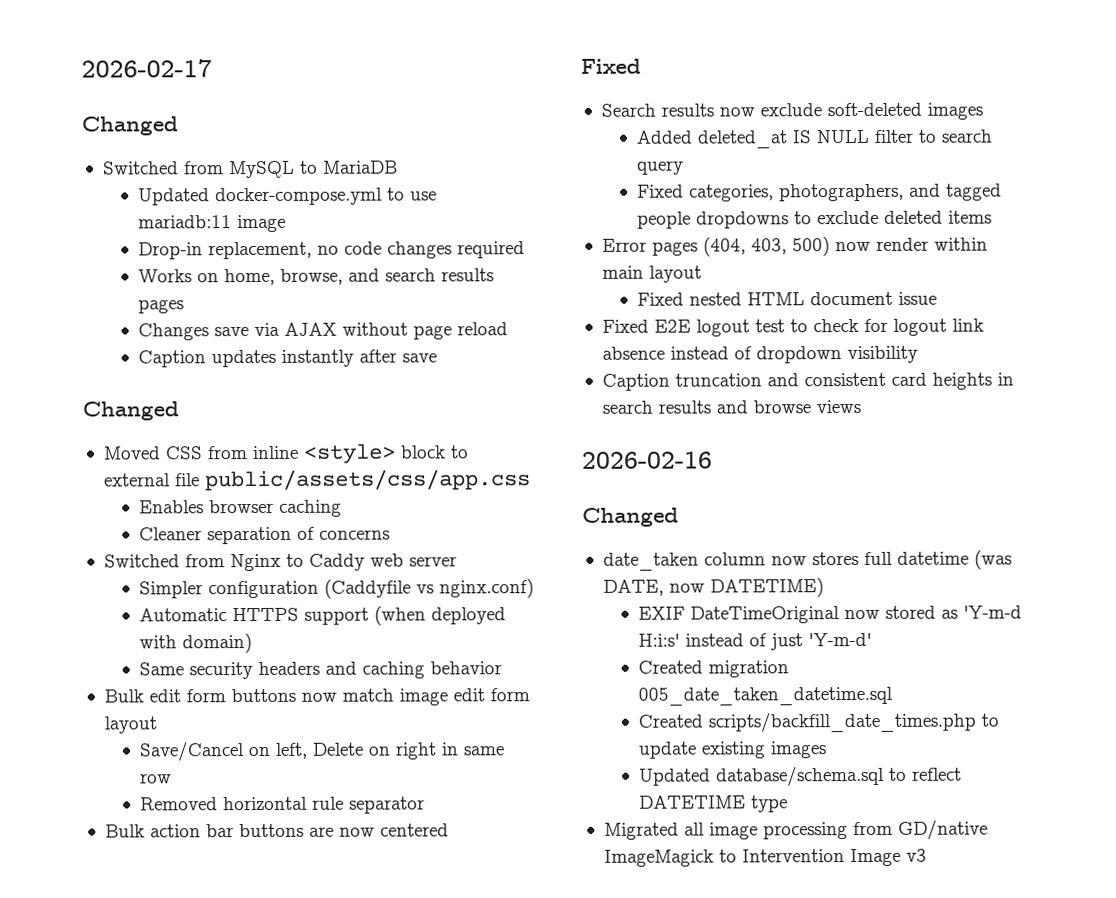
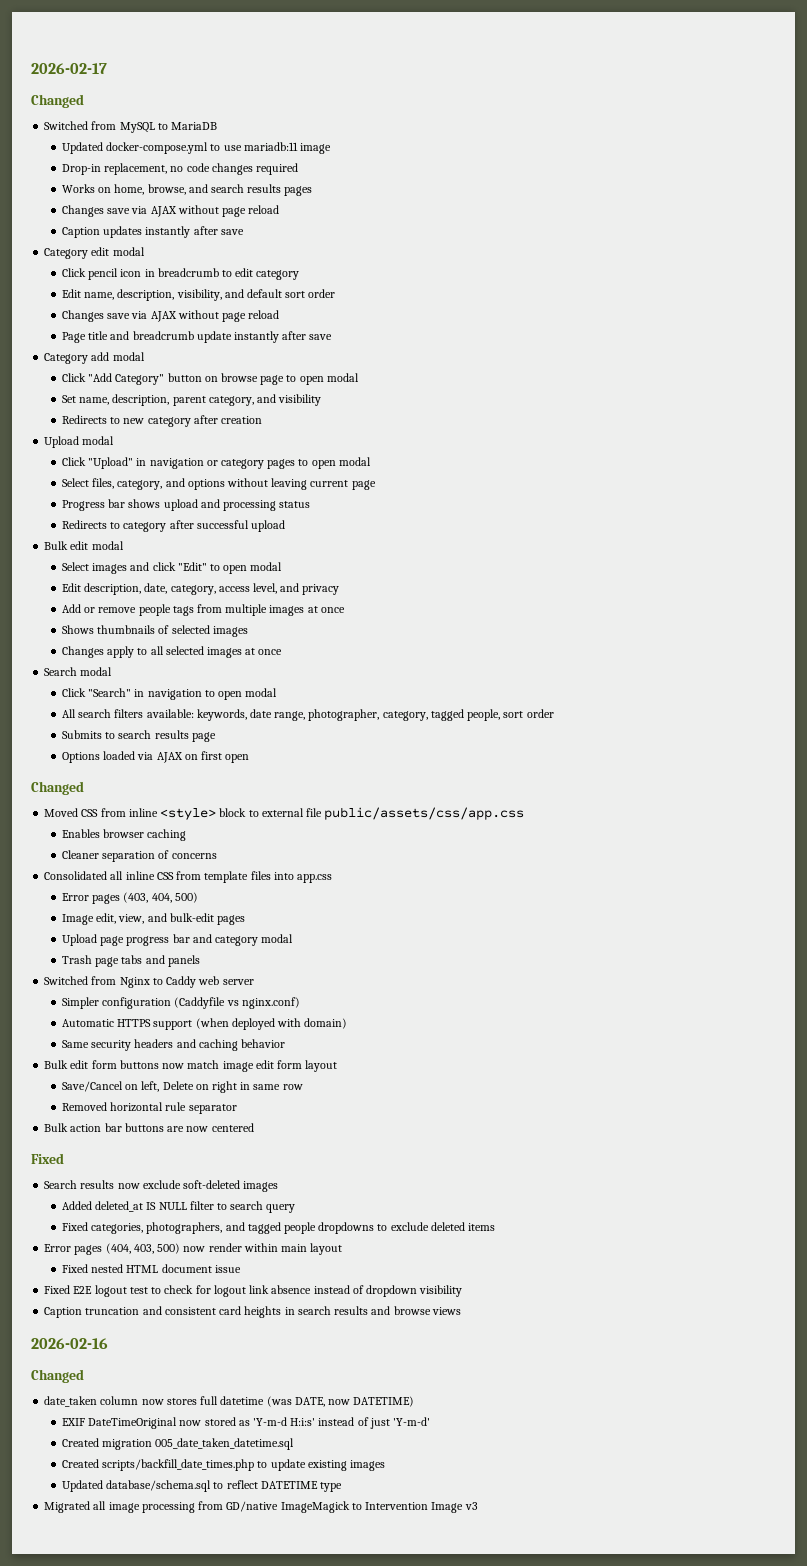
+ Category edit modal
+ Click pencil icon in breadcrumb to edit category
+ Edit name, description, visibility, and default sort order
+ Changes save via AJAX without page reload
+ Page title and breadcrumb update instantly after save
+ Category add modal
+ Click "Add Category" button on browse page to open modal
+ Set name, description, parent category, and visibility
+ Redirects to new category after creation
+ Upload modal
+ Click "Upload" in navigation or category pages to open modal
+ Select files, category, and options without leaving current page
+ Progress bar shows upload and processing status
+ Redirects to category after successful upload
+ Bulk edit modal
+ Select images and click "Edit" to open modal
+ Edit description, date, category, access level, and privacy
+ Add or remove people tags from multiple images at once
+ Shows thumbnails of selected images
+ Changes apply to all selected images at once
+ Search modal
+ Click "Search" in navigation to open modal
+ All search filters available: keywords, date range, photographer, category, tagged people, sort order
+ Submits to search results page
+ Options loaded via AJAX on first open
+ Consolidated all inline CSS from template files into app.css
+ Error pages (403, 404, 500)
+ Image edit, view, and bulk-edit pages
+ Upload page progress bar and category modal
+ Trash page tabs and panels

